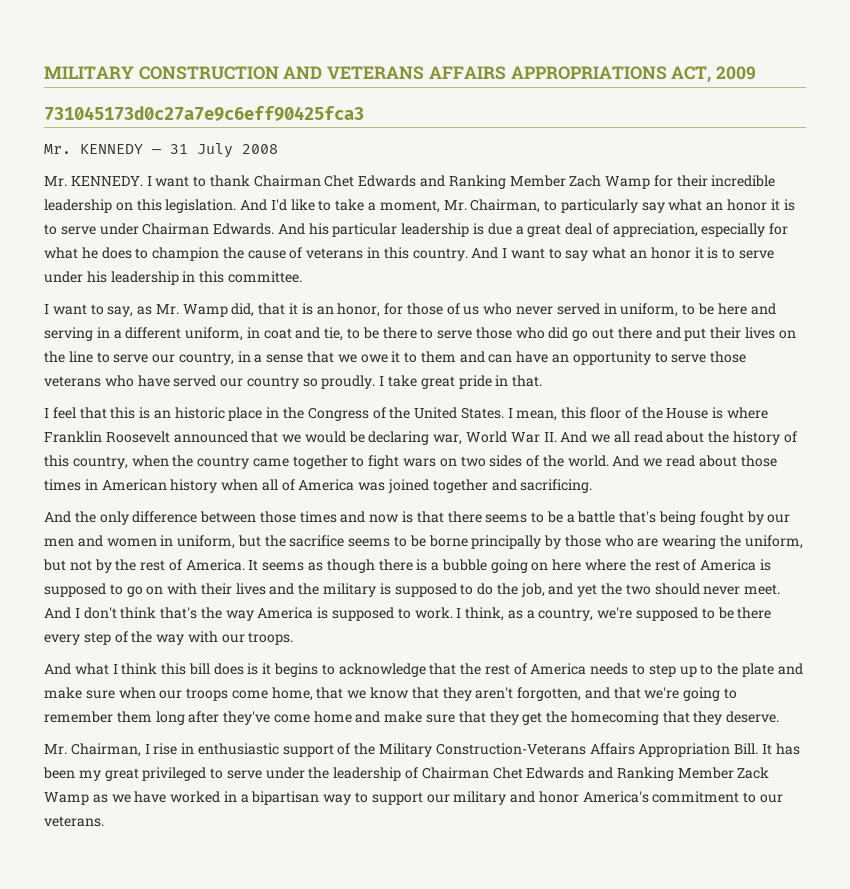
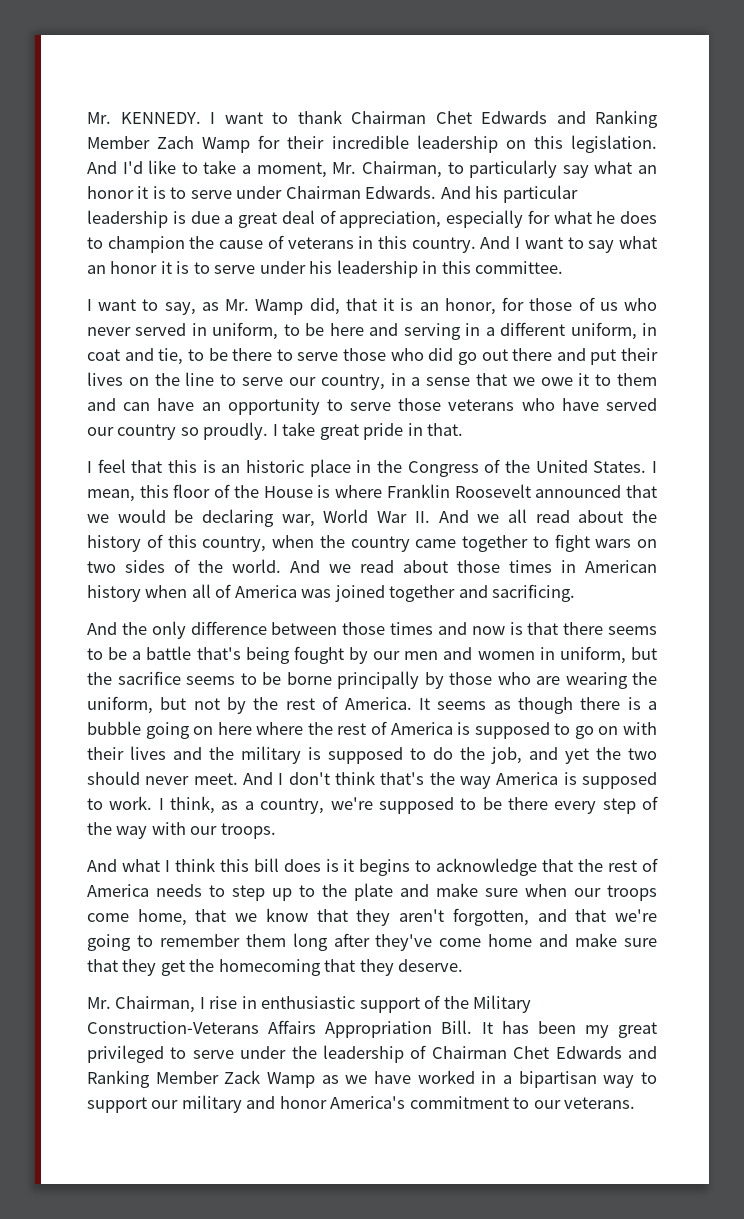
- MILITARY CONSTRUCTION AND VETERANS AFFAIRS APPROPRIATIONS ACT, 2009
- 731045173d0c27a7e9c6eff90425fca3
- Mr. KENNEDY — 31 July 2008

